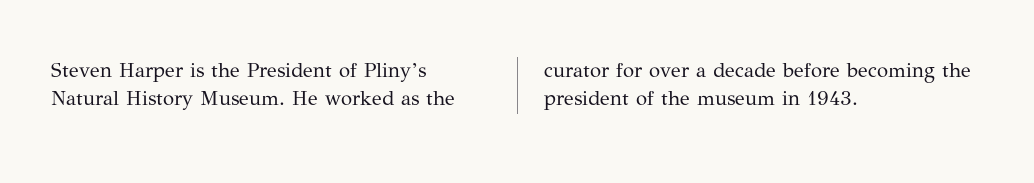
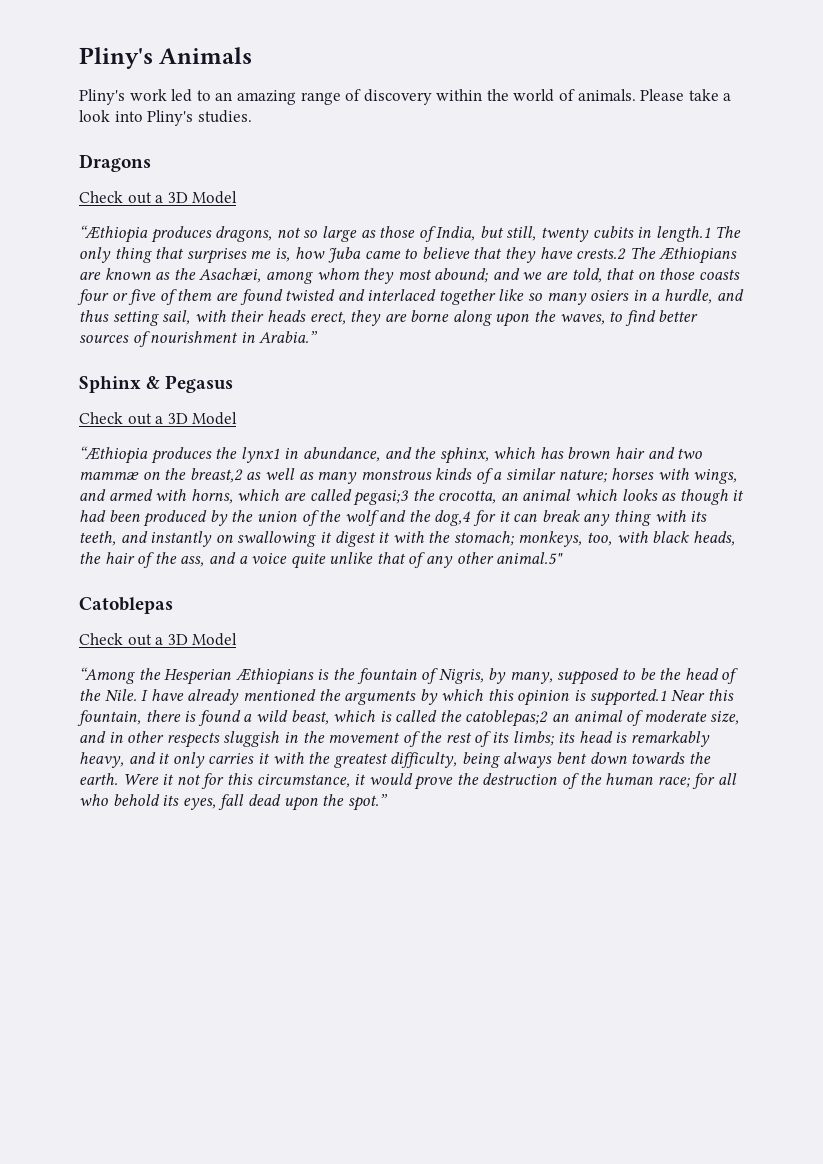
- Steven Harper is the President of Pliny’s Natural History Museum. He worked as the curator for over a decade before becoming the president of the museum in 1943.
+ Pliny's Animals
+ Pliny's work led to an amazing range of discovery within the world of animals. Please take a look into Pliny's studies.
+ Dragons
+ Check out a 3D Model
+ “Æthiopia produces dragons, not so large as those of India, but still, twenty cubits in length.1 The only thing that surprises me is, how Juba came to believe that they have crests.2 The Æthiopians are known as the Asachæi, among whom they most abound; and we are told, that on those coasts four or five of them are found twisted and interlaced together like so many osiers in a hurdle, and thus setting sail, with their heads erect, they are borne along upon the waves, to find better sources of nourishment in Arabia.”
+ Sphinx & Pegasus
+ Check out a 3D Model
+ “Æthiopia produces the lynx1 in abundance, and the sphinx, which has brown hair and two mammæ on the breast,2 as well as many monstrous kinds of a similar nature; horses with wings, and armed with horns, which are called pegasi;3 the crocotta, an animal which looks as though it had been produced by the union of the wolf and the dog,4 for it can break any thing with its teeth, and instantly on swallowing it digest it with the stomach; monkeys, too, with black heads, the hair of the ass, and a voice quite unlike that of any other animal.5"
+ Catoblepas
+ Check out a 3D Model
+ “Among the Hesperian Æthiopians is the fountain of Nigris, by many, supposed to be the head of the Nile. I have already mentioned the arguments by which this opinion is supported.1 Near this fountain, there is found a wild beast, which is called the catoblepas;2 an animal of moderate size, and in other respects sluggish in the movement of the rest of its limbs; its head is remarkably heavy, and it only carries it with the greatest difficulty, being always bent down towards the earth. Were it not for this circumstance, it would prove the destruction of the human race; for all who behold its eyes, fall dead upon the spot.”

